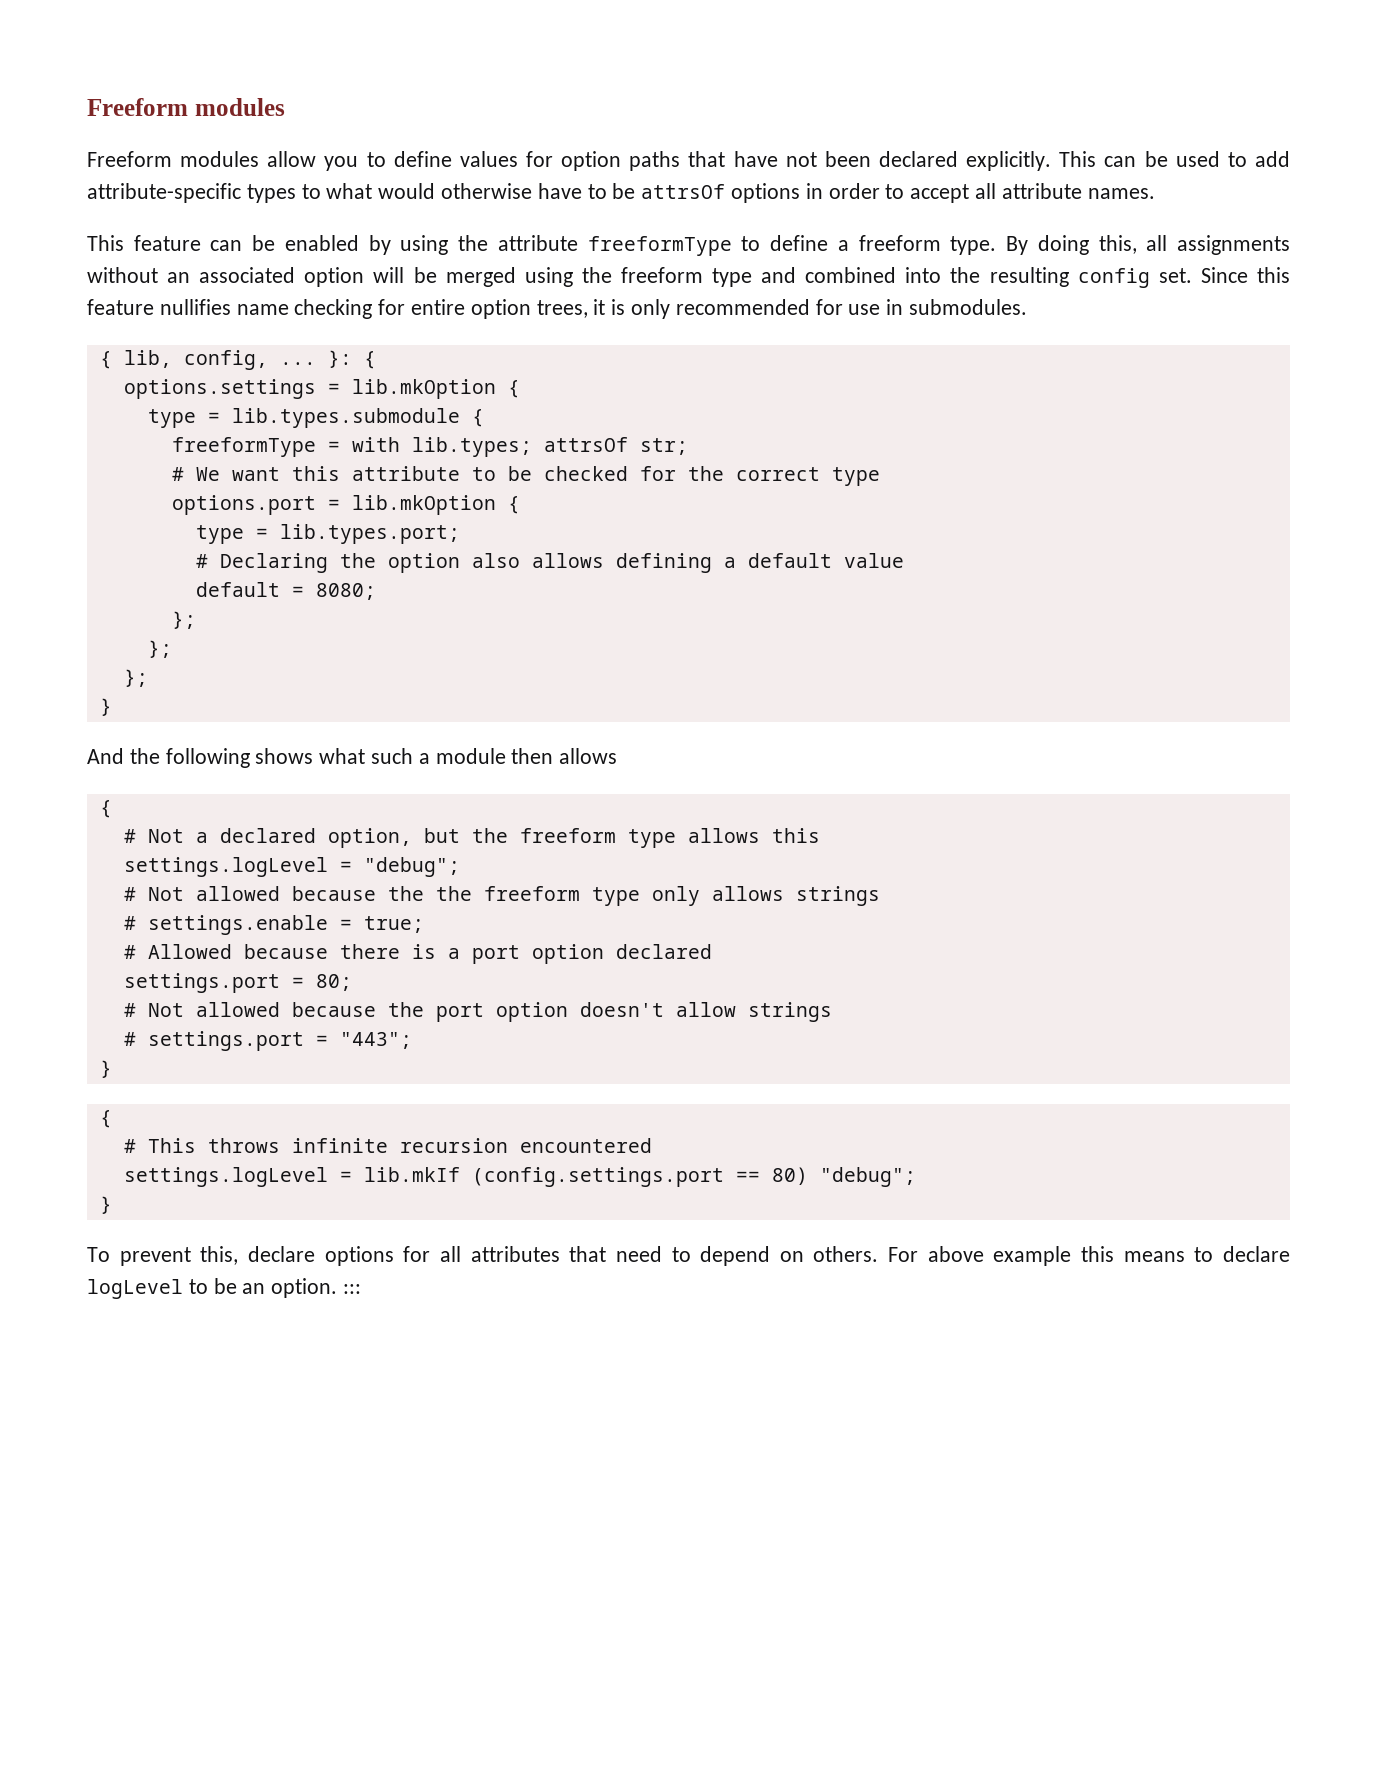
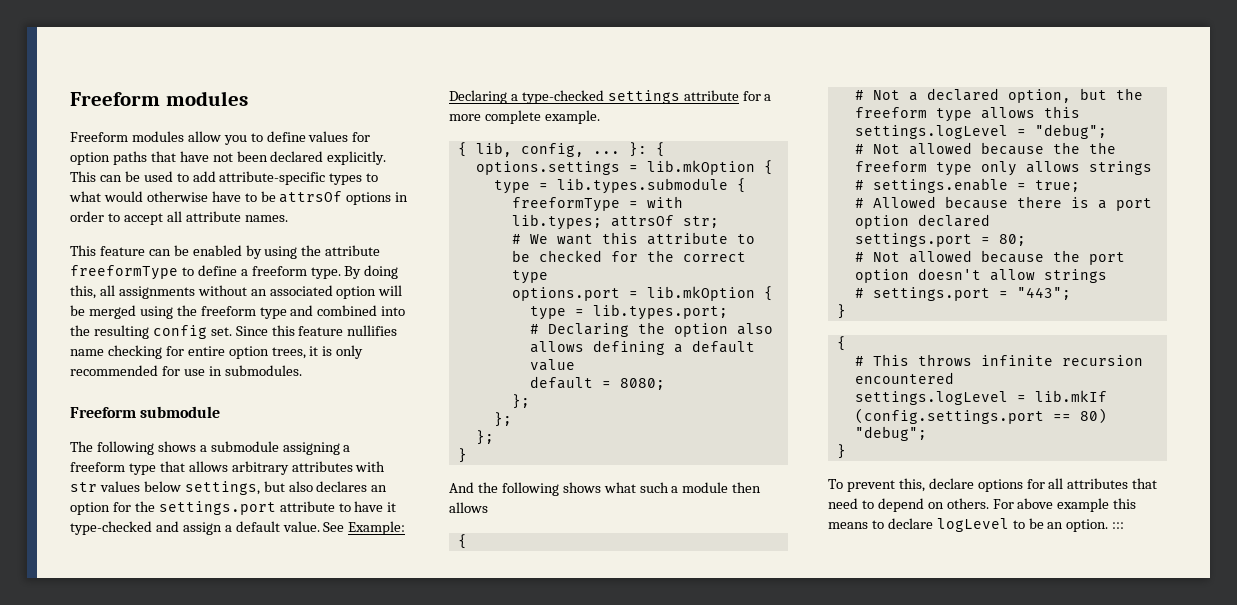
+ Freeform submodule
+ The following shows a submodule assigning a freeform type that allows arbitrary attributes with str values below settings, but also declares an option for the settings.port attribute to have it type-checked and assign a default value. See Example: Declaring a type-checked settings attribute for a more complete example.

